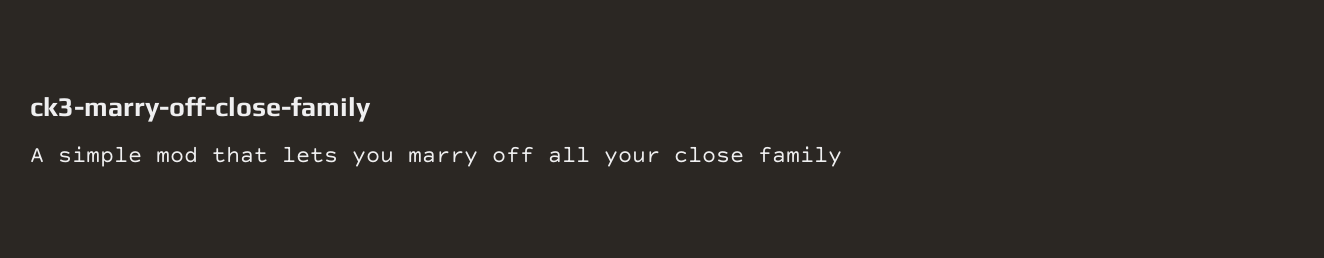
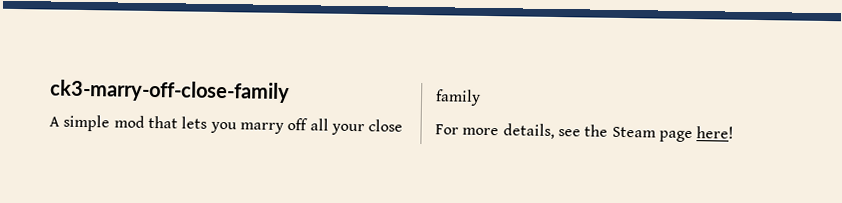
+ For more details, see the Steam page here!

